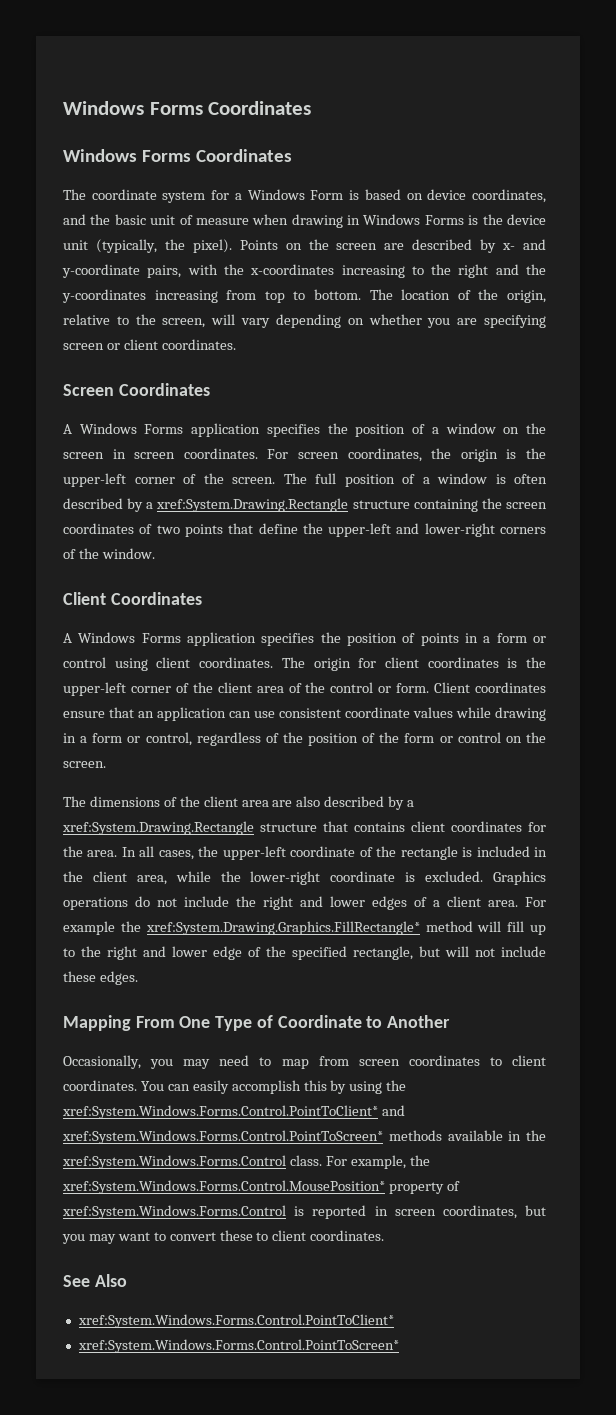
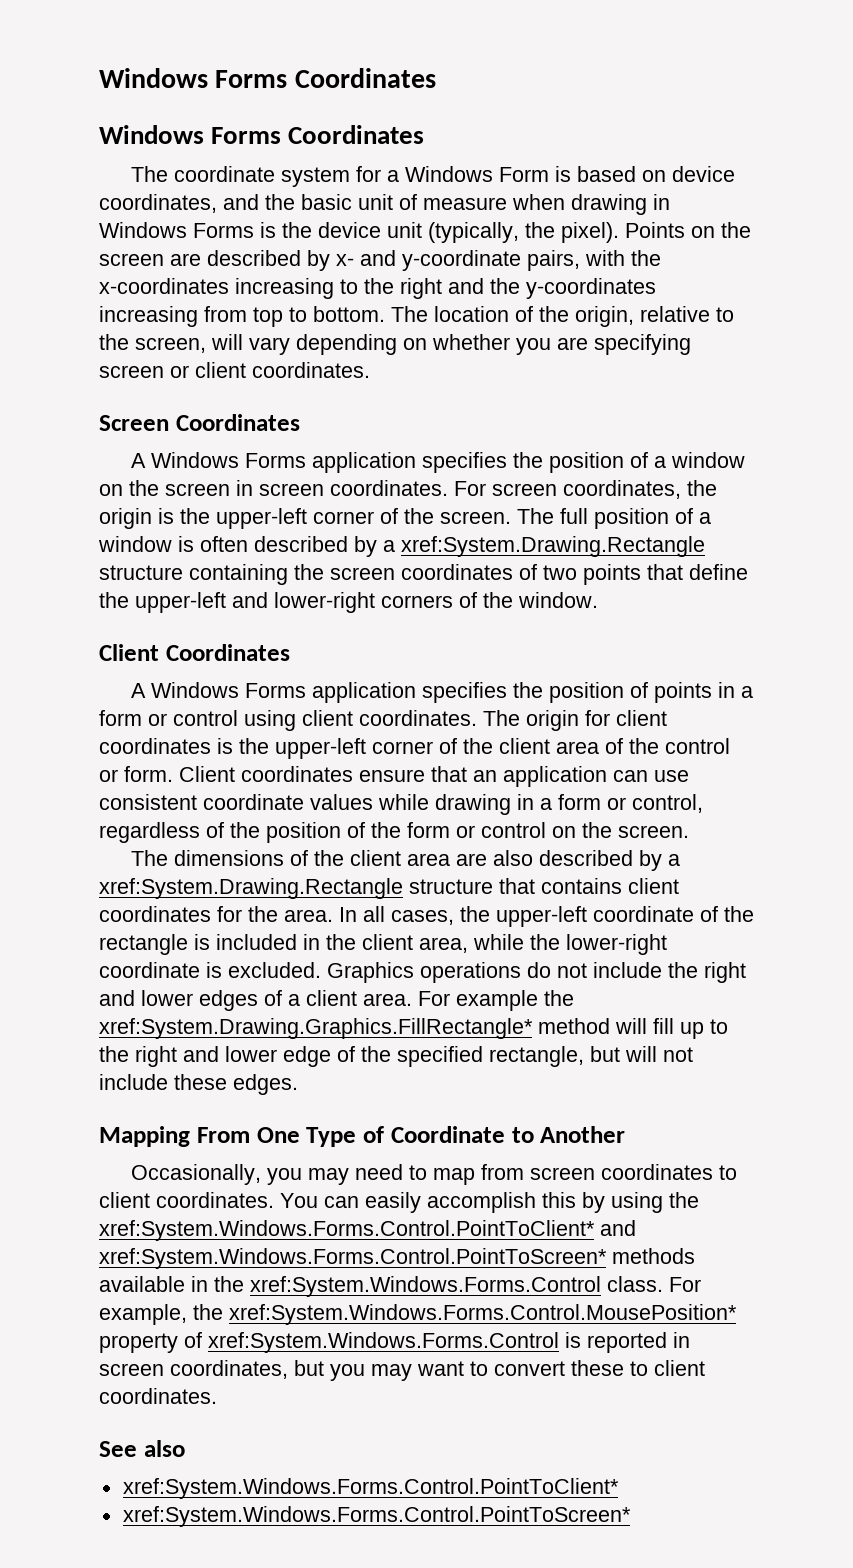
- See Also
+ See also

